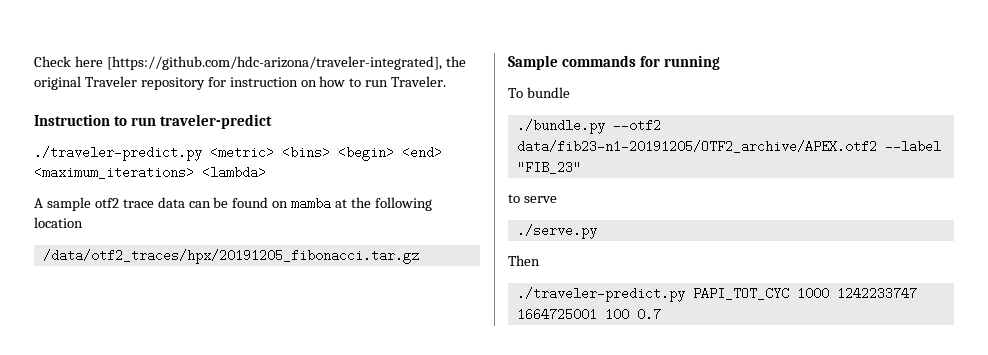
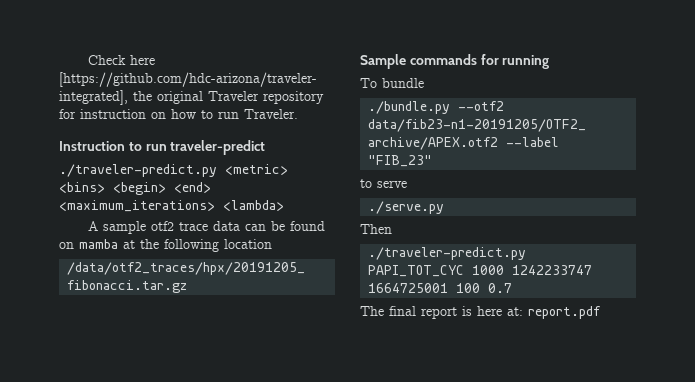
+ The final report is here at: report.pdf

